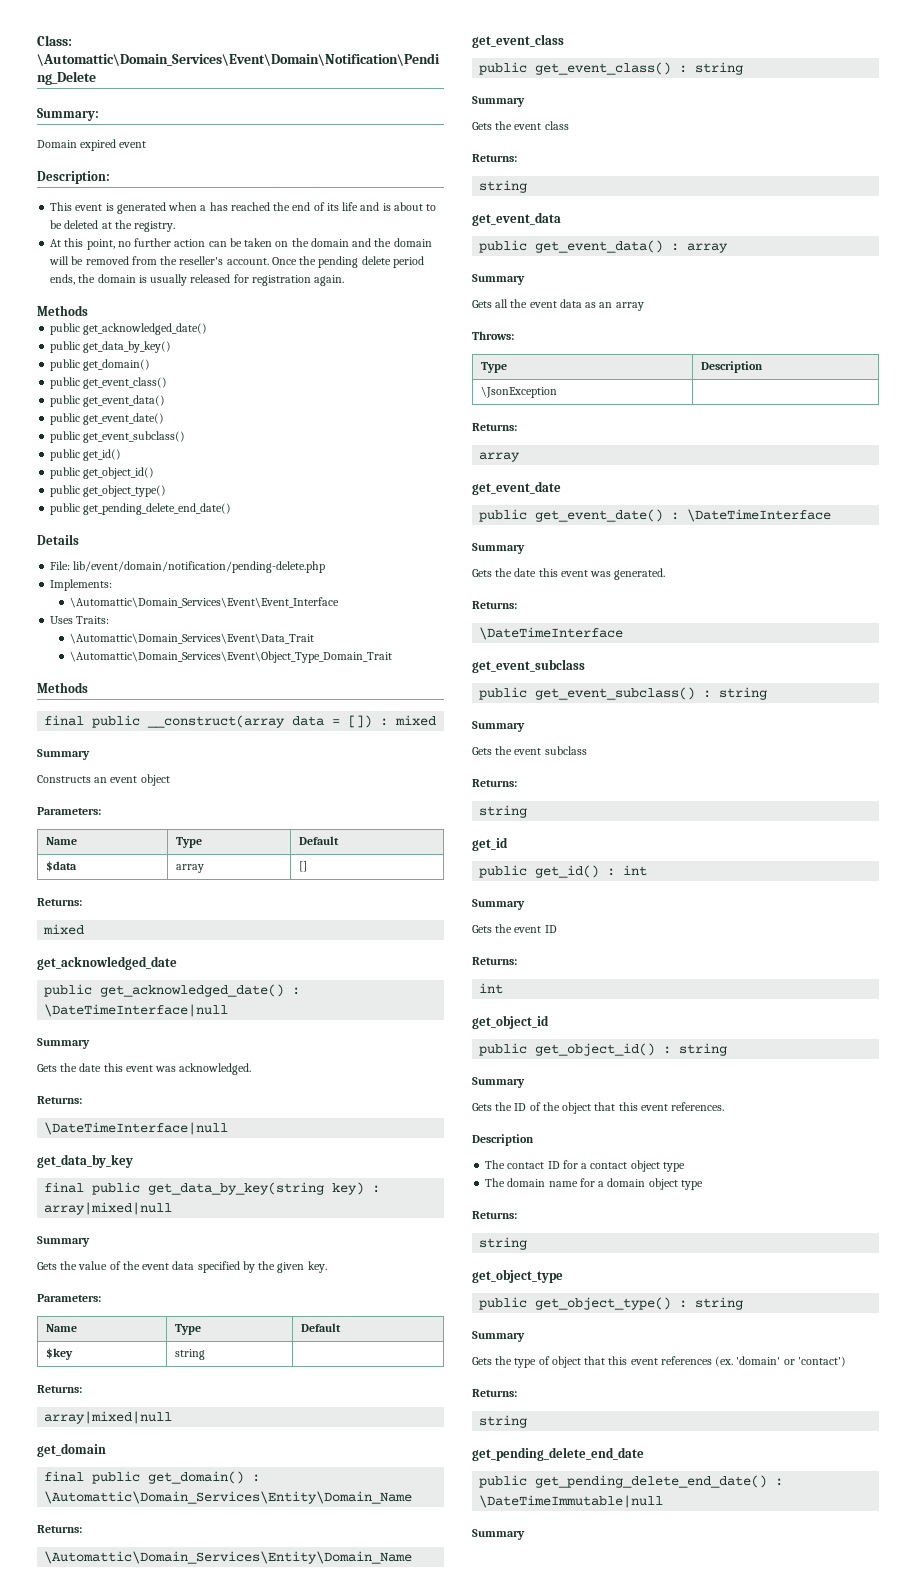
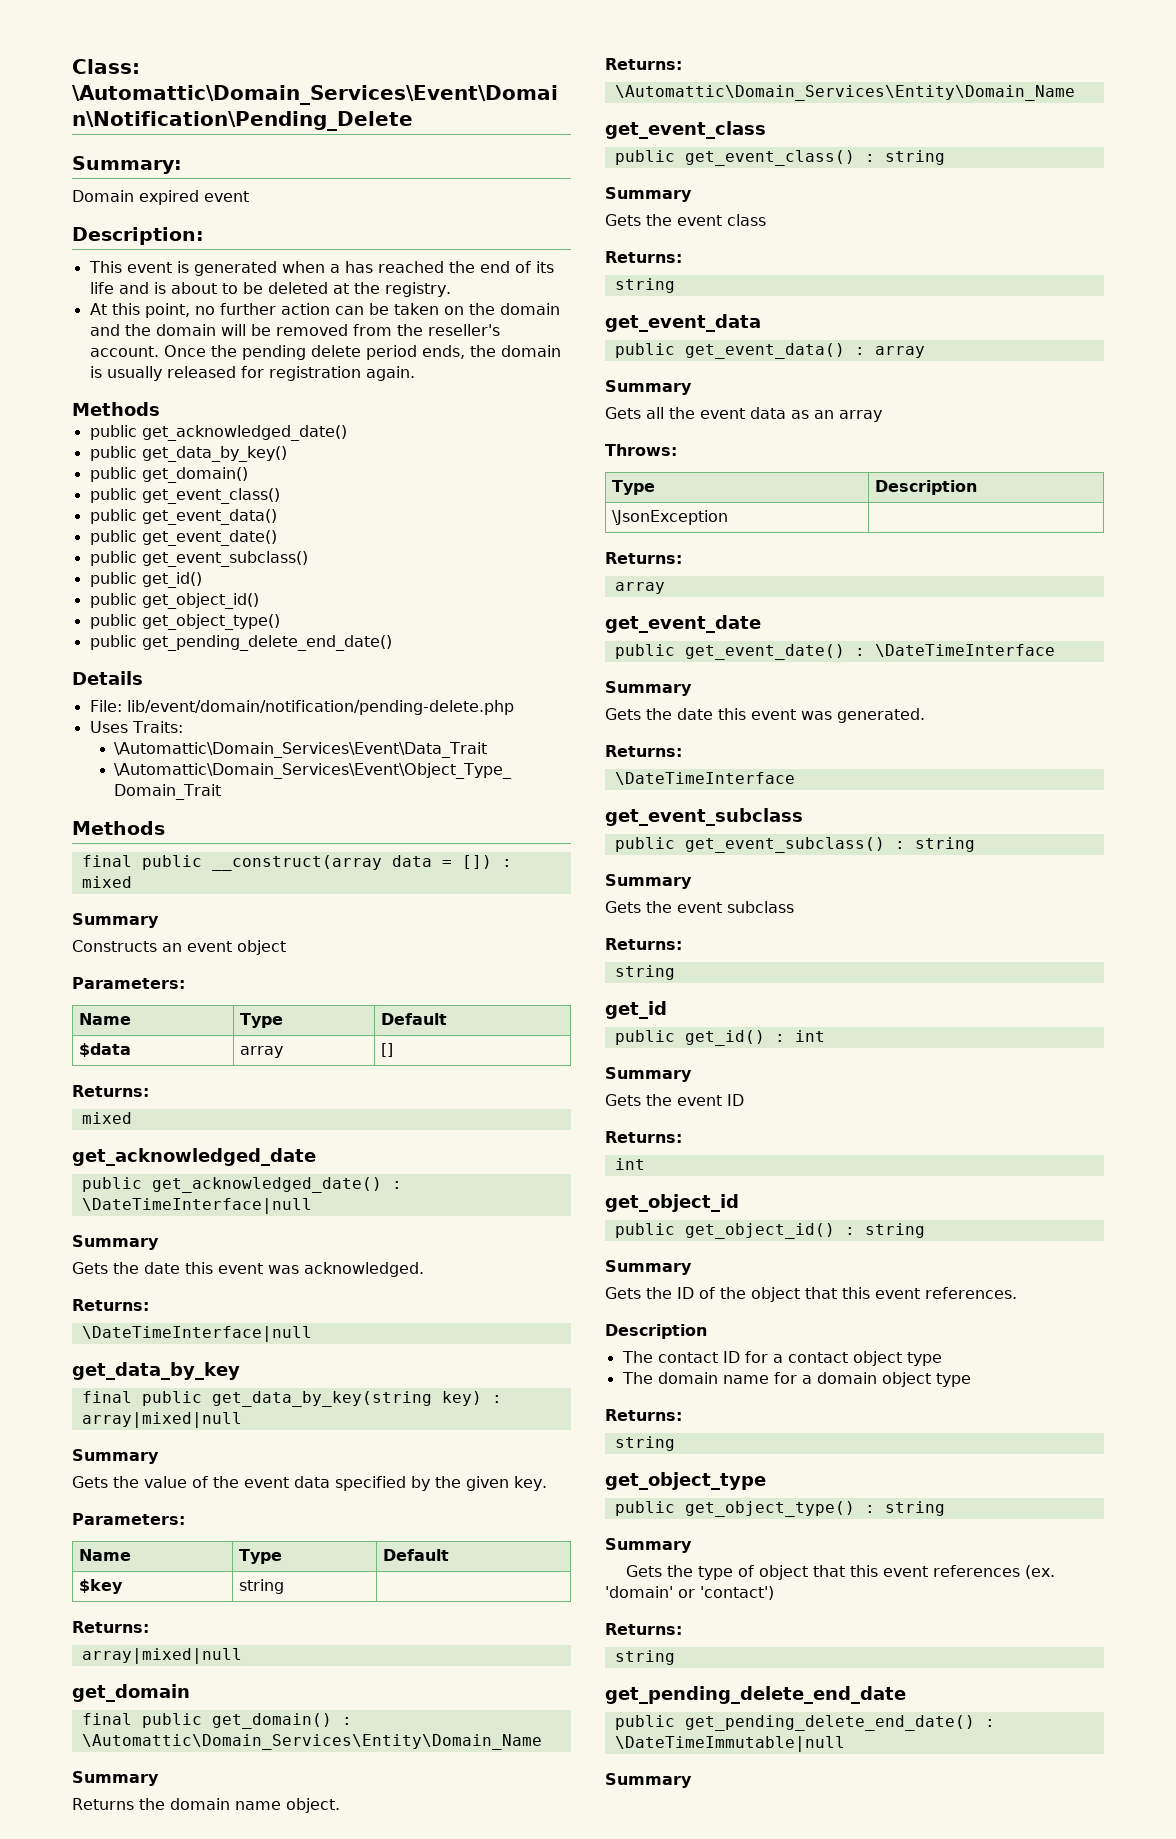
- Implements:
- \Automattic\Domain_Services\Event\Event_Interface
  final public get_domain() : \Automattic\Domain_Services\Entity\Domain_Name
+ Summary
+ Returns the domain name object.

